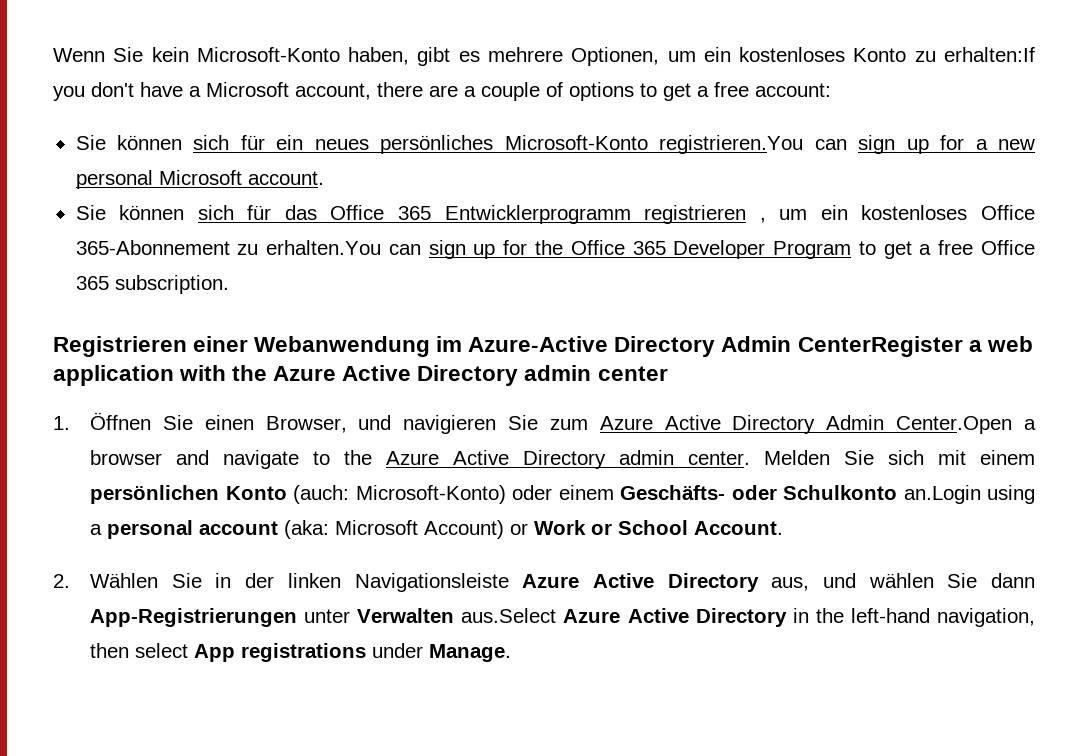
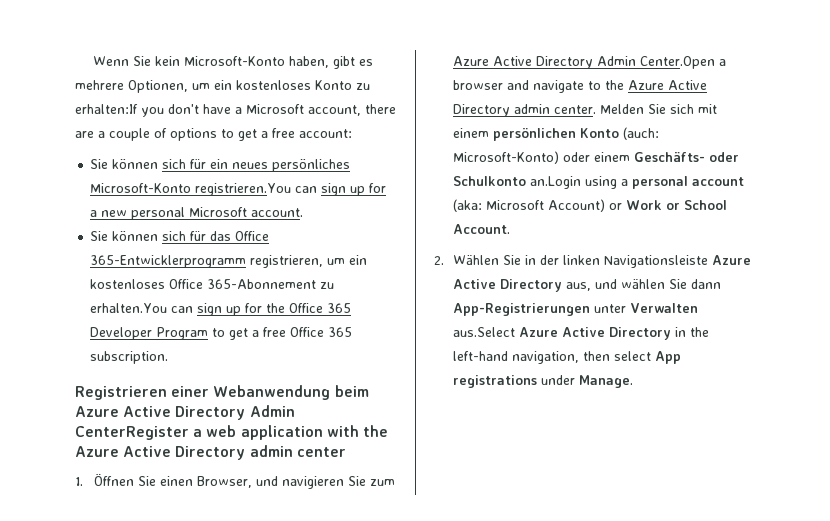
- Sie können sich für das Office 365 Entwicklerprogramm registrieren , um ein kostenloses Office 365-Abonnement zu erhalten.You can sign up for the Office 365 Developer Program to get a free Office 365 subscription.
+ Sie können sich für das Office 365-Entwicklerprogramm registrieren, um ein kostenloses Office 365-Abonnement zu erhalten.You can sign up for the Office 365 Developer Program to get a free Office 365 subscription.
- Registrieren einer Webanwendung im Azure-Active Directory Admin CenterRegister a web application with the Azure Active Directory admin center
+ Registrieren einer Webanwendung beim Azure Active Directory Admin CenterRegister a web application with the Azure Active Directory admin center

